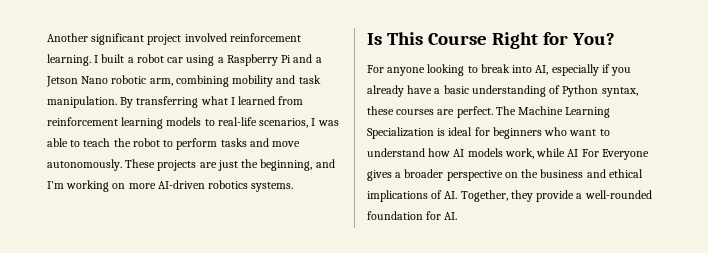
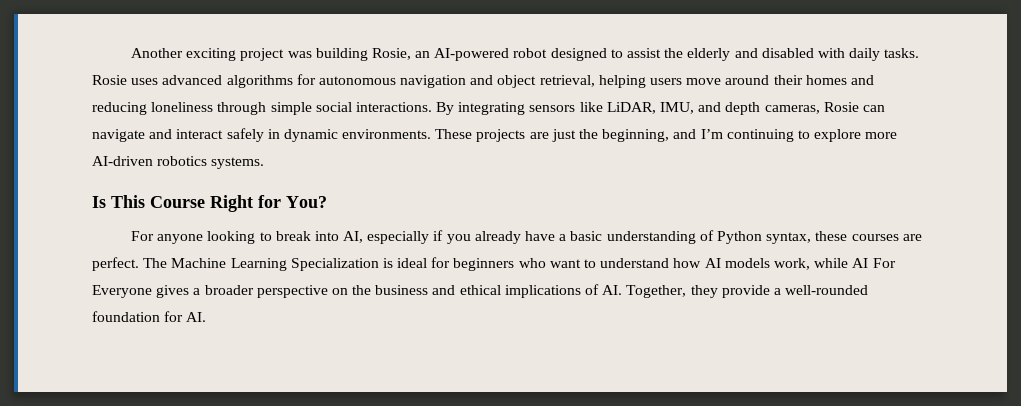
- Another significant project involved reinforcement learning. I built a robot car using a Raspberry Pi and a Jetson Nano robotic arm, combining mobility and task manipulation. By transferring what I learned from reinforcement learning models to real-life scenarios, I was able to teach the robot to perform tasks and move autonomously.
+ Another exciting project was building Rosie, an AI-powered robot designed to assist the elderly and disabled with daily tasks. Rosie uses advanced algorithms for autonomous navigation and object retrieval, helping users move around their homes and reducing loneliness through simple social interactions. By integrating sensors like LiDAR, IMU, and depth cameras, Rosie can navigate and interact safely in dynamic environments.
- These projects are just the beginning, and I’m working on more AI-driven robotics systems.
+ These projects are just the beginning, and I’m continuing to explore more AI-driven robotics systems.

